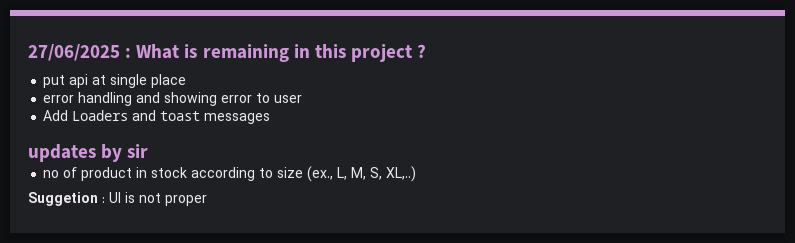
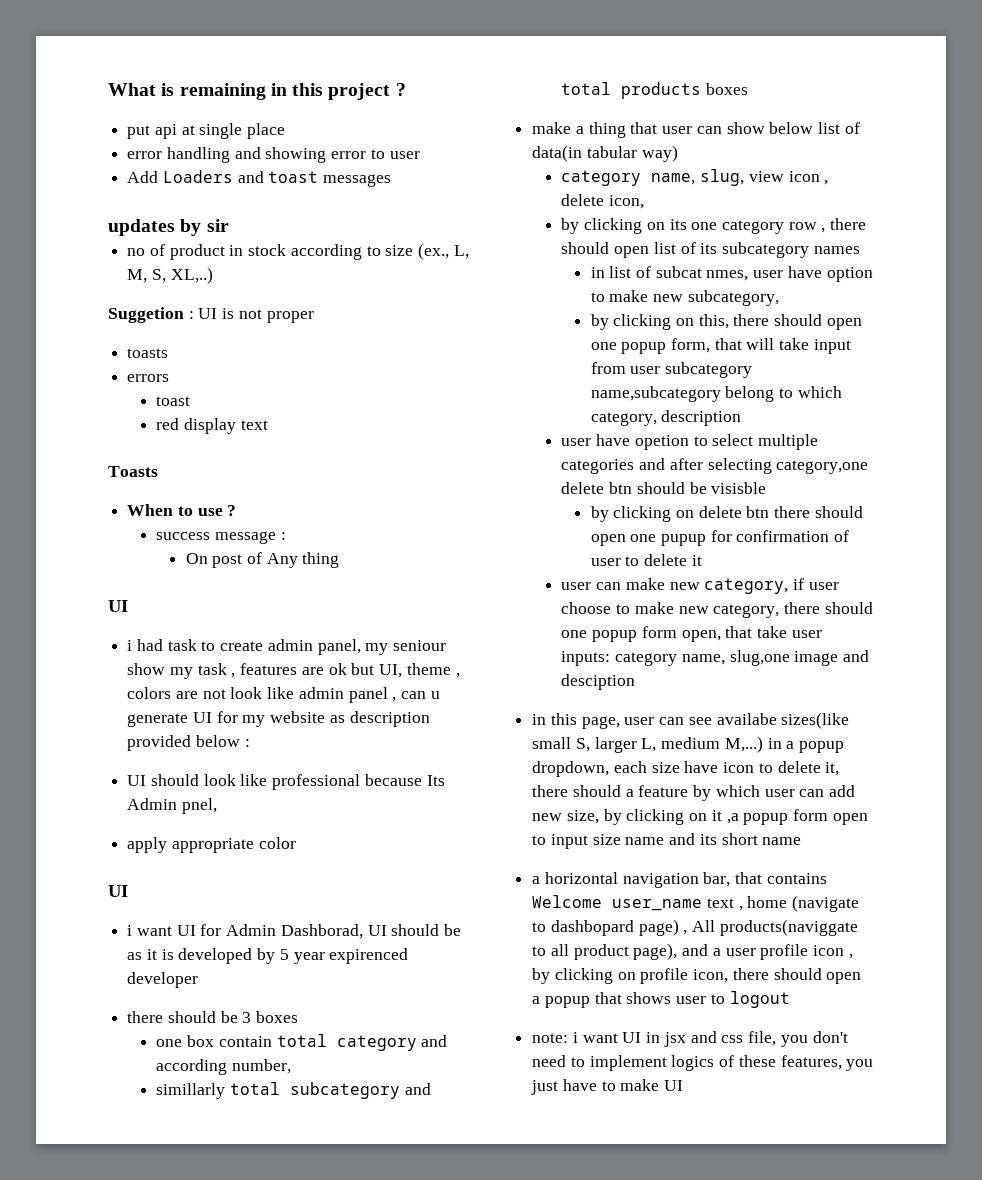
- 27/06/2025 : What is remaining in this project ?
+ What is remaining in this project ?
+ toasts
+ errors
+ toast
+ red display text
+ Toasts
+ When to use ?
+ success message :
+ On post of Any thing
+ UI
+ i had task to create admin panel, my seniour show my task , features are ok but UI, theme , colors are not look like admin panel , can u generate UI for my website as description provided below :
+ UI should look like professional because Its Admin pnel,
+ apply appropriate color
+ UI
+ i want UI for Admin Dashborad, UI should be as it is developed by 5 year expirenced developer
+ there should be 3 boxes
+ one box contain total category and according number,
+ simillarly total subcategory and total products boxes
+ make a thing that user can show below list of data(in tabular way)
+ category name, slug, view icon , delete icon,
+ by clicking on its one category row , there should open list of its subcategory names
+ in list of subcat nmes, user have option to make new subcategory,
+ by clicking on this, there should open one popup form, that will take input from user subcategory name,subcategory belong to which category, description
+ user have opetion to select multiple categories and after selecting category,one delete btn should be visisble
+ by clicking on delete btn there should open one pupup for confirmation of user to delete it
+ user can make new category, if user choose to make new category, there should one popup form open, that take user inputs: category name, slug,one image and desciption
+ in this page, user can see availabe sizes(like small S, larger L, medium M,...) in a popup dropdown, each size have icon to delete it, there should a feature by which user can add new size, by clicking on it ,a popup form open to input size name and its short name
+ a horizontal navigation bar, that contains Welcome user_name text , home (navigate to dashbopard page) , All products(naviggate to all product page), and a user profile icon , by clicking on profile icon, there should open a popup that shows user to logout
+ note: i want UI in jsx and css file, you don't need to implement logics of these features, you just have to make UI

